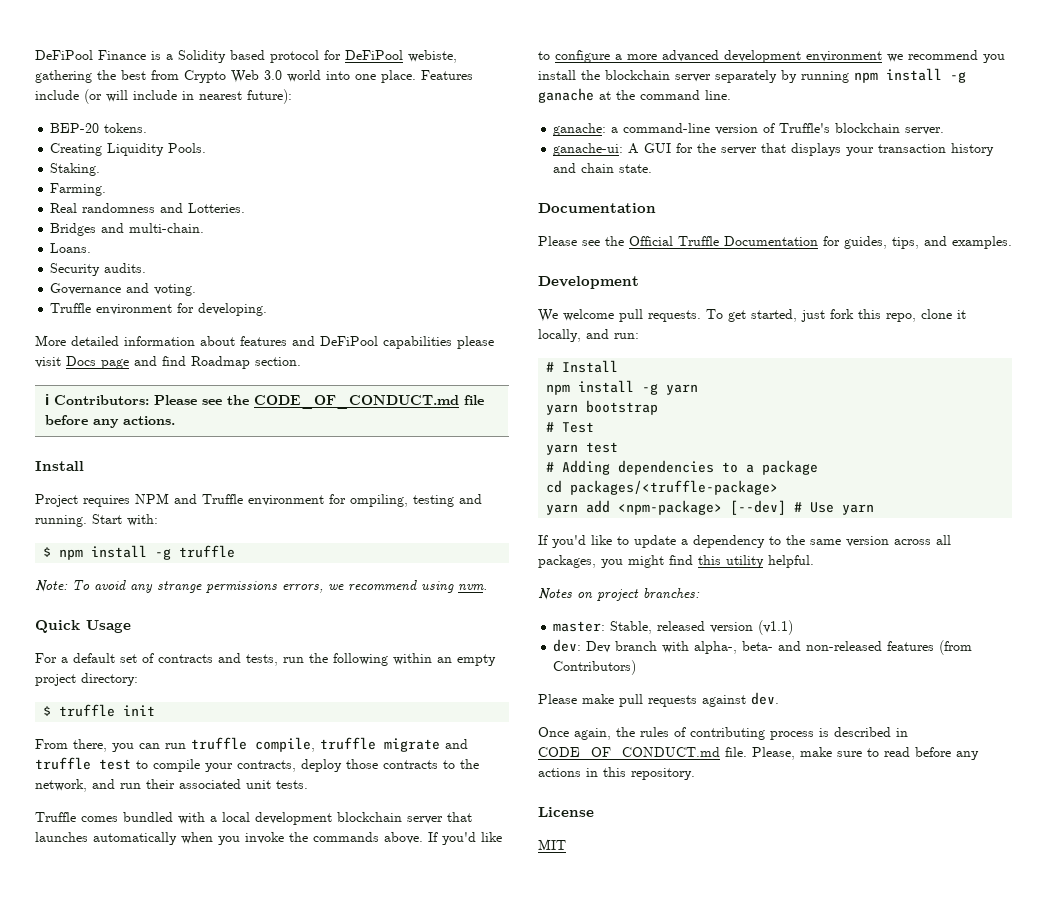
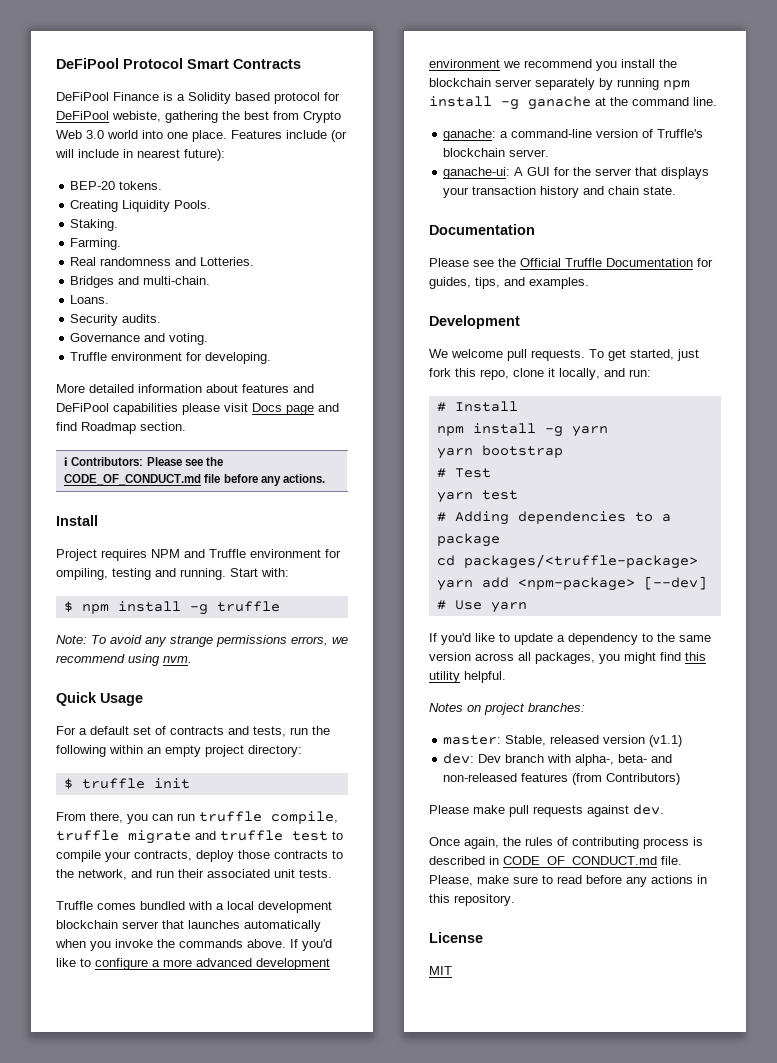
+ DeFiPool Protocol Smart Contracts

